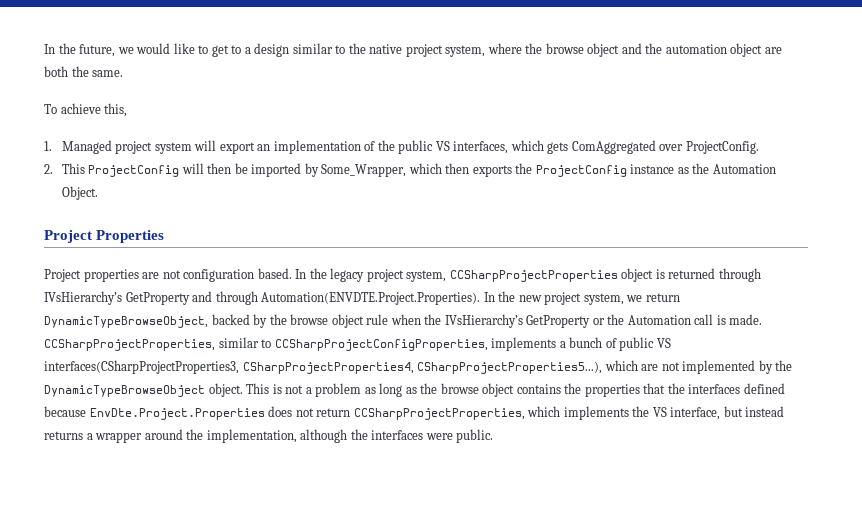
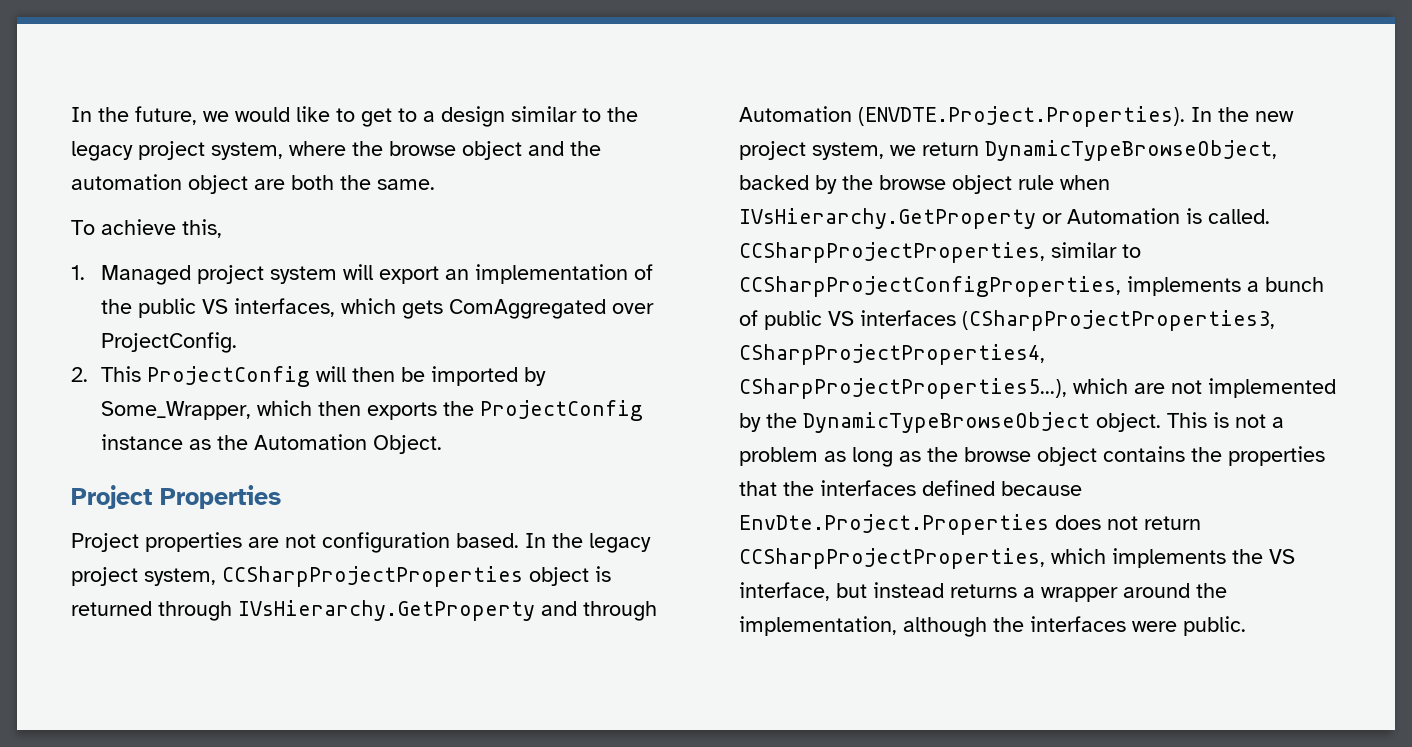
- In the future, we would like to get to a design similar to the native project system, where the browse object and the automation object are both the same.
+ In the future, we would like to get to a design similar to the legacy project system, where the browse object and the automation object are both the same.
- In the legacy project system, CCSharpProjectProperties object is returned through IVsHierarchy’s GetProperty and through Automation(ENVDTE.Project.Properties). In the new project system, we return DynamicTypeBrowseObject, backed by the browse object rule when the IVsHierarchy’s GetProperty or the Automation call is made.
+ In the legacy project system, CCSharpProjectProperties object is returned through IVsHierarchy.GetProperty and through Automation (ENVDTE.Project.Properties). In the new project system, we return DynamicTypeBrowseObject, backed by the browse object rule when IVsHierarchy.GetProperty or Automation is called.
- CCSharpProjectProperties, similar to CCSharpProjectConfigProperties, implements a bunch of public VS interfaces(CSharpProjectProperties3, CSharpProjectProperties4, CSharpProjectProperties5...), which are not implemented by the DynamicTypeBrowseObject object.
+ CCSharpProjectProperties, similar to CCSharpProjectConfigProperties, implements a bunch of public VS interfaces (CSharpProjectProperties3, CSharpProjectProperties4, CSharpProjectProperties5...), which are not implemented by the DynamicTypeBrowseObject object.

